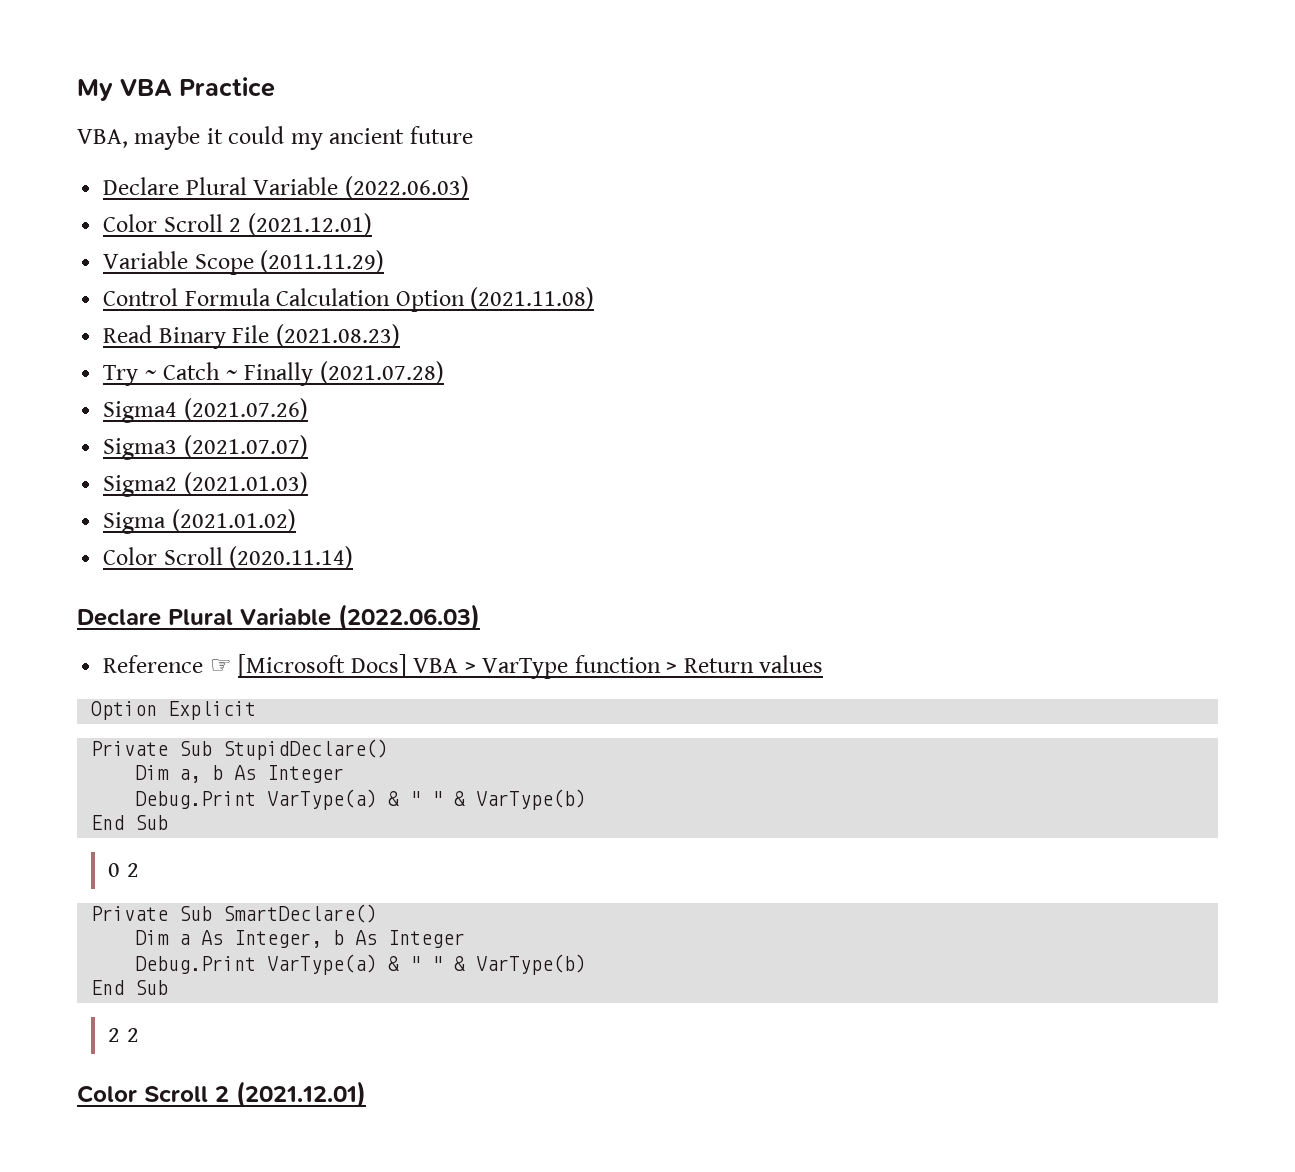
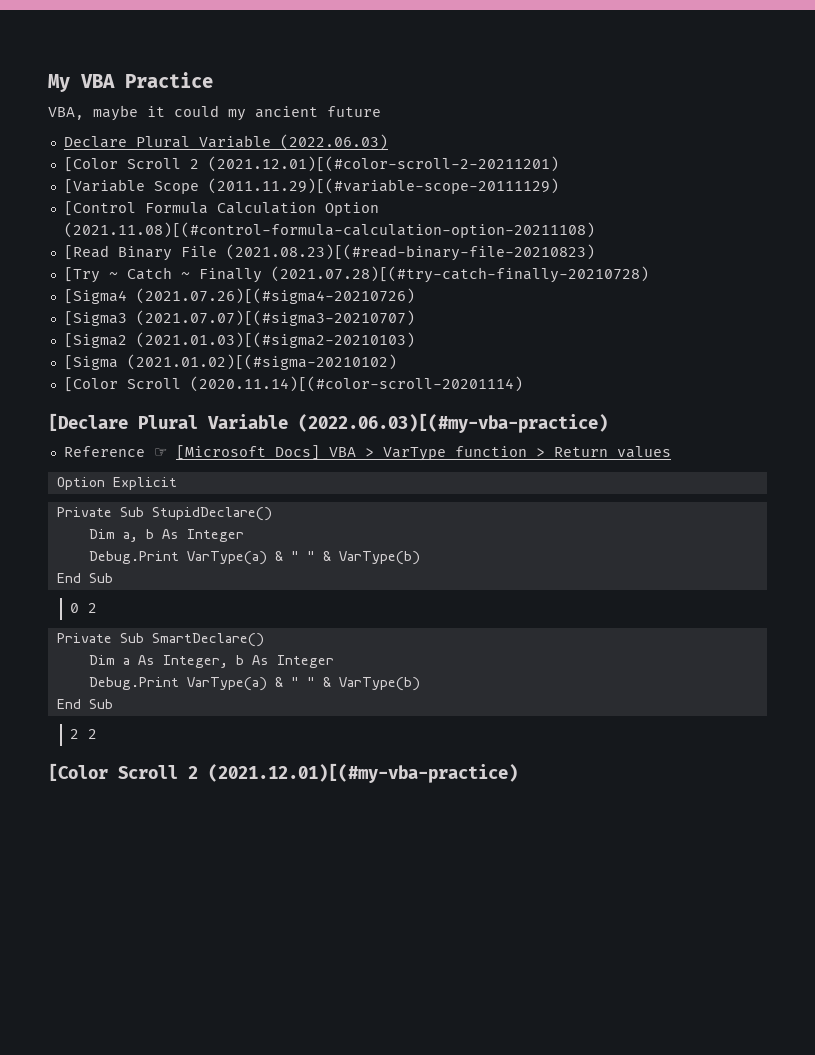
  VBA, maybe it could my ancient future
  Declare Plural Variable (2022.06.03)
- Color Scroll 2 (2021.12.01)
- Variable Scope (2011.11.29)
- Control Formula Calculation Option (2021.11.08)
- Read Binary File (2021.08.23)
- Try ~ Catch ~ Finally (2021.07.28)
- Sigma4 (2021.07.26)
- Sigma3 (2021.07.07)
- Sigma2 (2021.01.03)
- Sigma (2021.01.02)
- Color Scroll (2020.11.14)
- Declare Plural Variable (2022.06.03)
+ [Color Scroll 2 (2021.12.01)[(#color-scroll-2-20211201)
+ [Variable Scope (2011.11.29)[(#variable-scope-20111129)
+ [Control Formula Calculation Option (2021.11.08)[(#control-formula-calculation-option-20211108)
+ [Read Binary File (2021.08.23)[(#read-binary-file-20210823)
+ [Try ~ Catch ~ Finally (2021.07.28)[(#try-catch-finally-20210728)
+ [Sigma4 (2021.07.26)[(#sigma4-20210726)
+ [Sigma3 (2021.07.07)[(#sigma3-20210707)
+ [Sigma2 (2021.01.03)[(#sigma2-20210103)
+ [Sigma (2021.01.02)[(#sigma-20210102)
+ [Color Scroll (2020.11.14)[(#color-scroll-20201114)
+ [Declare Plural Variable (2022.06.03)[(#my-vba-practice)
  2 2
- Color Scroll 2 (2021.12.01)
+ [Color Scroll 2 (2021.12.01)[(#my-vba-practice)

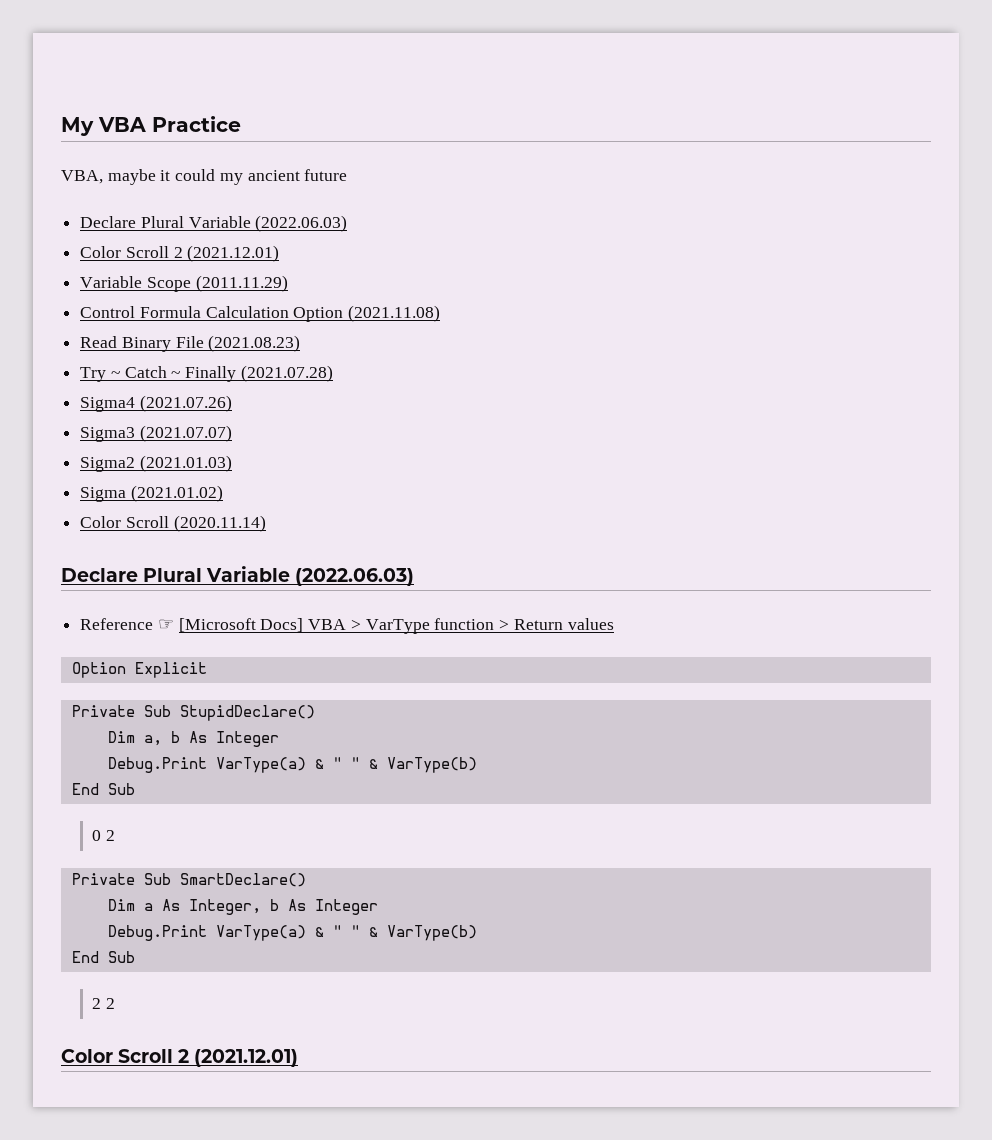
  VBA, maybe it could my ancient future
  Declare Plural Variable (2022.06.03)
- [Color Scroll 2 (2021.12.01)[(#color-scroll-2-20211201)
- [Variable Scope (2011.11.29)[(#variable-scope-20111129)
- [Control Formula Calculation Option (2021.11.08)[(#control-formula-calculation-option-20211108)
- [Read Binary File (2021.08.23)[(#read-binary-file-20210823)
- [Try ~ Catch ~ Finally (2021.07.28)[(#try-catch-finally-20210728)
- [Sigma4 (2021.07.26)[(#sigma4-20210726)
- [Sigma3 (2021.07.07)[(#sigma3-20210707)
- [Sigma2 (2021.01.03)[(#sigma2-20210103)
- [Sigma (2021.01.02)[(#sigma-20210102)
- [Color Scroll (2020.11.14)[(#color-scroll-20201114)
- [Declare Plural Variable (2022.06.03)[(#my-vba-practice)
+ Color Scroll 2 (2021.12.01)
+ Variable Scope (2011.11.29)
+ Control Formula Calculation Option (2021.11.08)
+ Read Binary File (2021.08.23)
+ Try ~ Catch ~ Finally (2021.07.28)
+ Sigma4 (2021.07.26)
+ Sigma3 (2021.07.07)
+ Sigma2 (2021.01.03)
+ Sigma (2021.01.02)
+ Color Scroll (2020.11.14)
+ Declare Plural Variable (2022.06.03)
  2 2
- [Color Scroll 2 (2021.12.01)[(#my-vba-practice)
+ Color Scroll 2 (2021.12.01)

